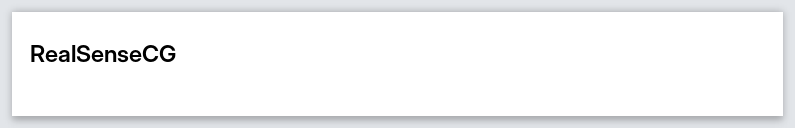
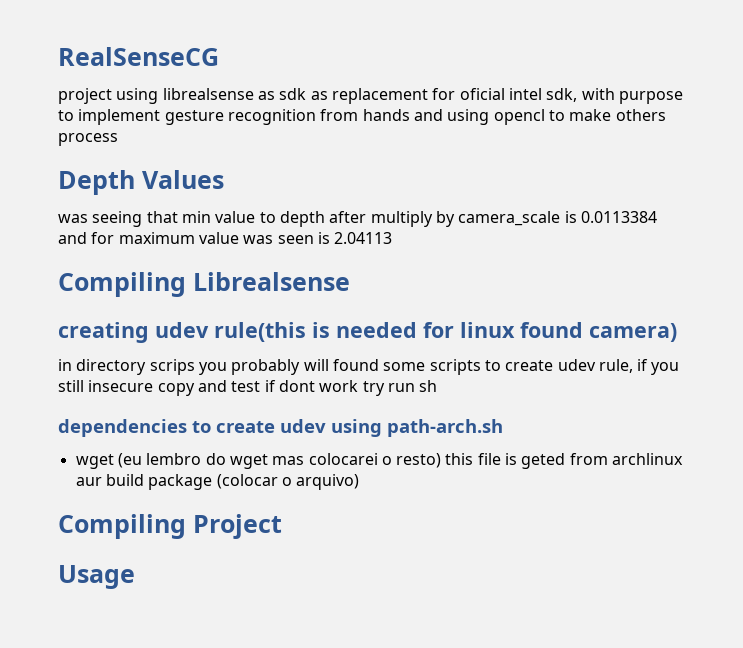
+ project using librealsense as sdk as replacement for oficial intel sdk, with purpose to implement gesture recognition from hands and using opencl to make others process
+ Depth Values
+ was seeing that min value to depth after multiply by camera_scale is 0.0113384 and for maximum value was seen is 2.04113
+ Compiling Librealsense
+ creating udev rule(this is needed for linux found camera)
+ in directory scrips you probably will found some scripts to create udev rule, if you still insecure copy and test if dont work try run sh
+ dependencies to create udev using path-arch.sh
+ wget (eu lembro do wget mas colocarei o resto) this file is geted from archlinux aur build package (colocar o arquivo)
+ Compiling Project
+ Usage

